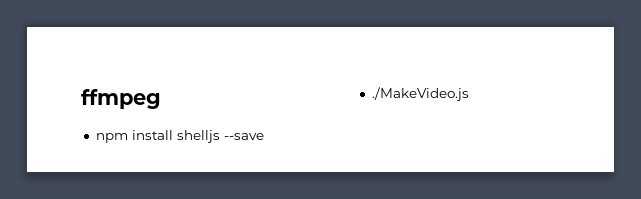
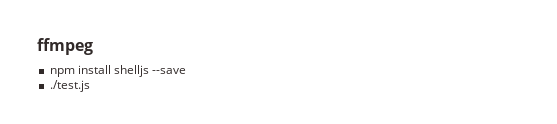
- ./MakeVideo.js
+ ./test.js

